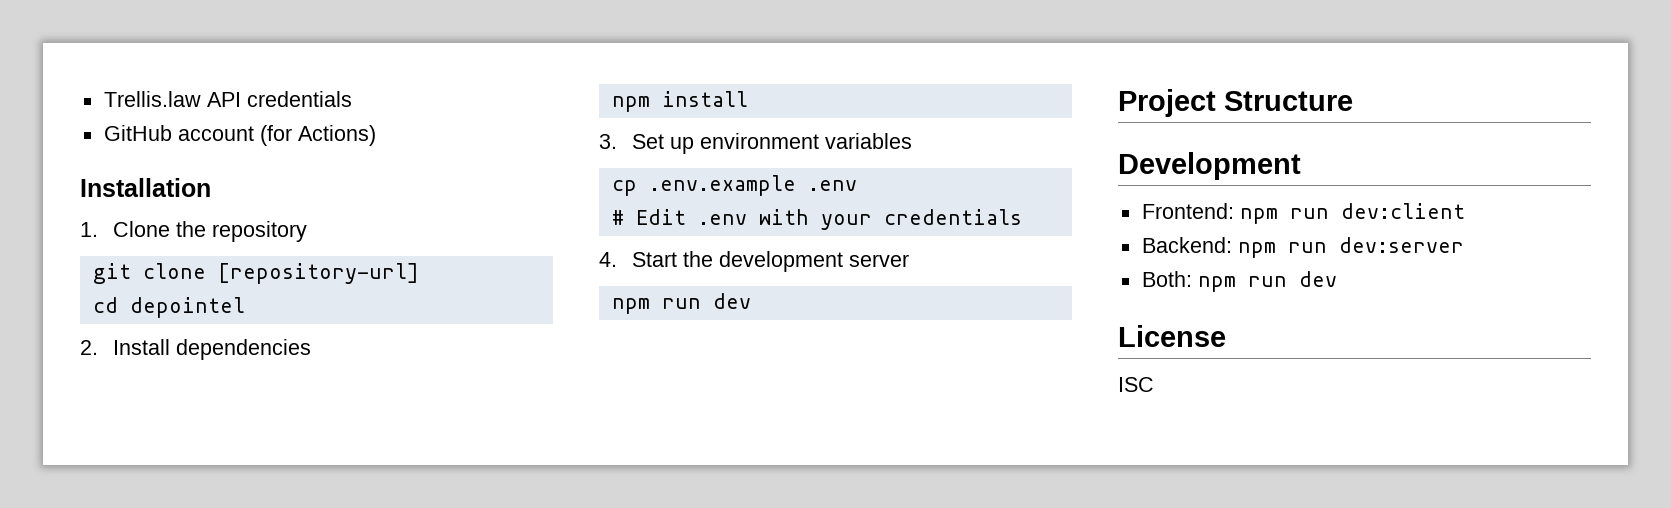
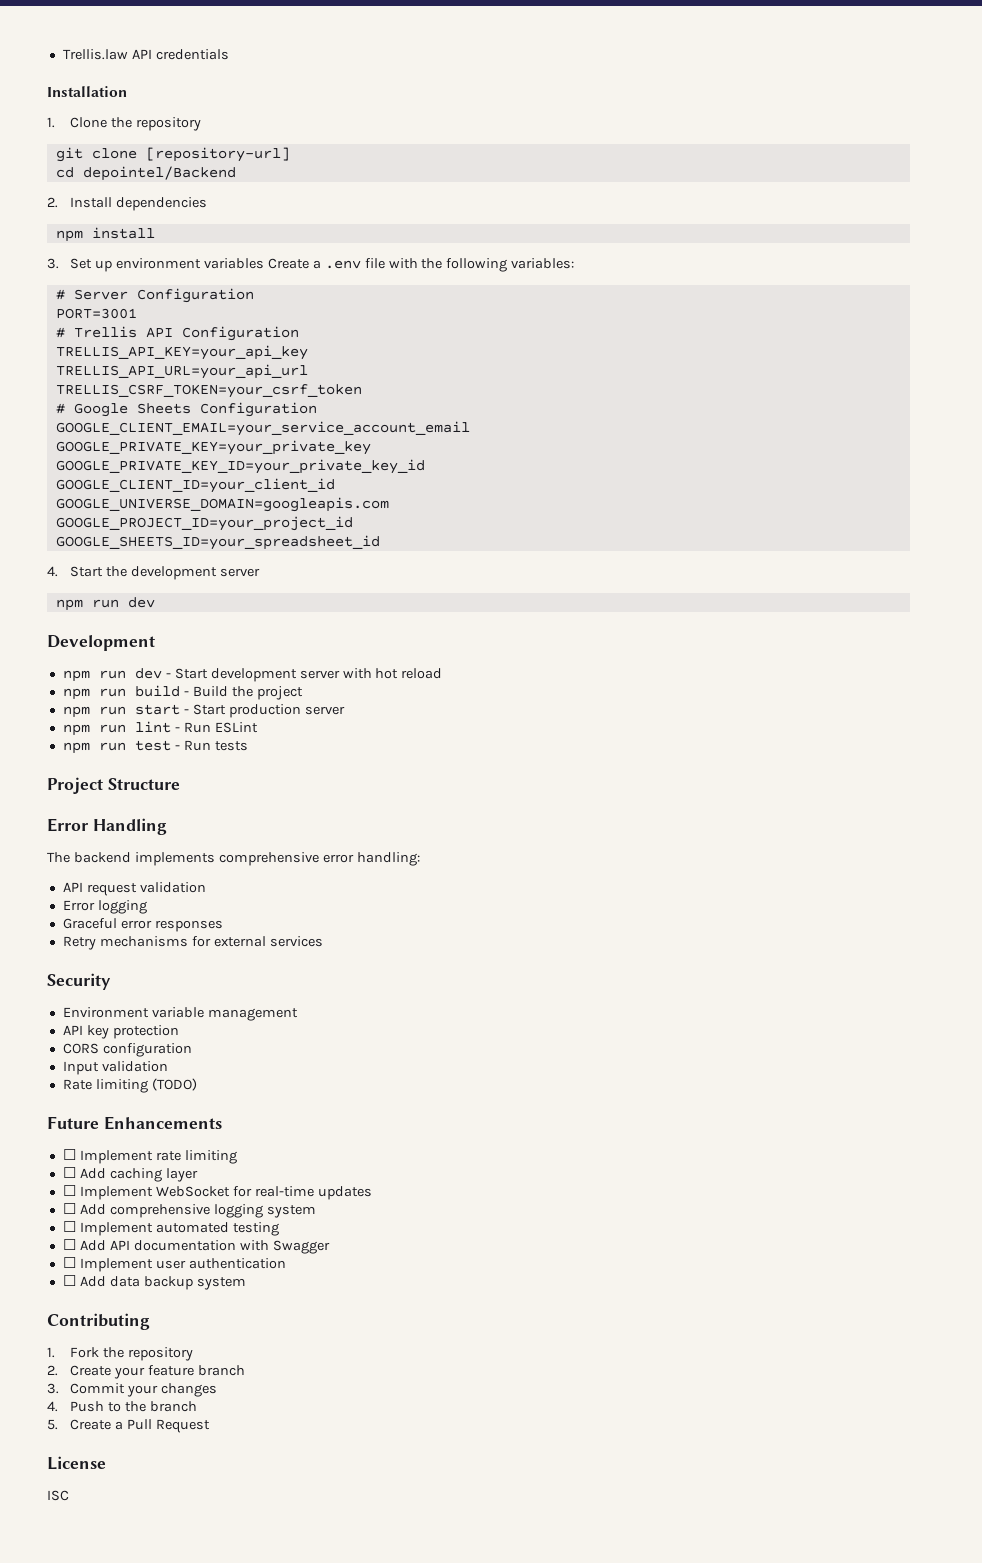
- GitHub account (for Actions)
- cd depointel
+ cd depointel/Backend
- 3. Set up environment variables
- cp .env.example .env
- # Edit .env with your credentials
+ 3. Set up environment variables Create a .env file with the following variables:
+ # Server Configuration
+ PORT=3001
+ # Trellis API Configuration
+ TRELLIS_API_KEY=your_api_key
+ TRELLIS_API_URL=your_api_url
+ TRELLIS_CSRF_TOKEN=your_csrf_token
+ # Google Sheets Configuration
+ GOOGLE_CLIENT_EMAIL=your_service_account_email
+ GOOGLE_PRIVATE_KEY=your_private_key
+ GOOGLE_PRIVATE_KEY_ID=your_private_key_id
+ GOOGLE_CLIENT_ID=your_client_id
+ GOOGLE_UNIVERSE_DOMAIN=googleapis.com
+ GOOGLE_PROJECT_ID=your_project_id
+ GOOGLE_SHEETS_ID=your_spreadsheet_id
+ Development
+ npm run dev - Start development server with hot reload
+ npm run build - Build the project
+ npm run start - Start production server
+ npm run lint - Run ESLint
+ npm run test - Run tests
  Project Structure
- Development
- Frontend: npm run dev:client
- Backend: npm run dev:server
- Both: npm run dev
+ Error Handling
+ The backend implements comprehensive error handling:
+ API request validation
+ Error logging
+ Graceful error responses
+ Retry mechanisms for external services
+ Security
+ Environment variable management
+ API key protection
+ CORS configuration
+ Input validation
+ Rate limiting (TODO)
+ Future Enhancements
+ ☐ Implement rate limiting
+ ☐ Add caching layer
+ ☐ Implement WebSocket for real-time updates
+ ☐ Add comprehensive logging system
+ ☐ Implement automated testing
+ ☐ Add API documentation with Swagger
+ ☐ Implement user authentication
+ ☐ Add data backup system
+ Contributing
+ 1. Fork the repository
+ 2. Create your feature branch
+ 3. Commit your changes
+ 4. Push to the branch
+ 5. Create a Pull Request

